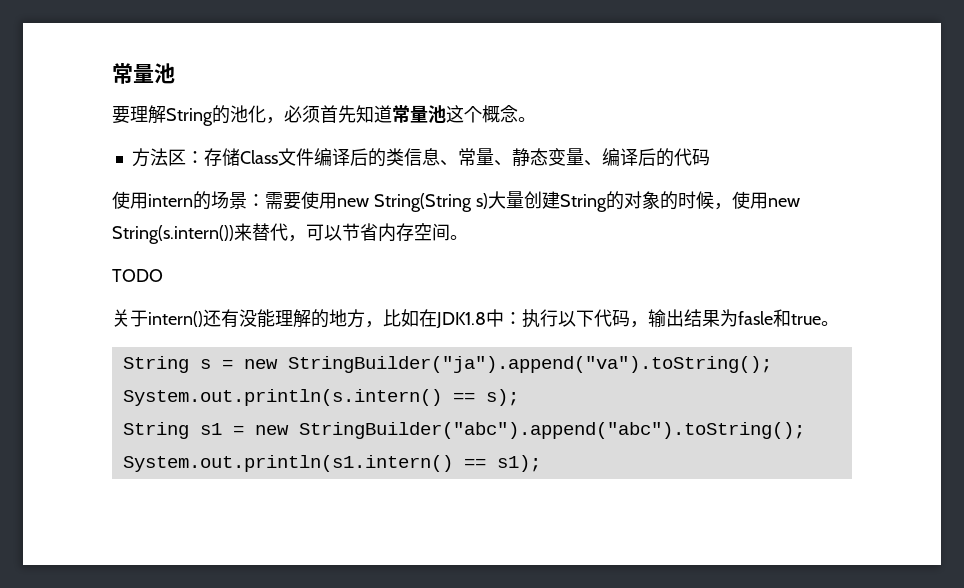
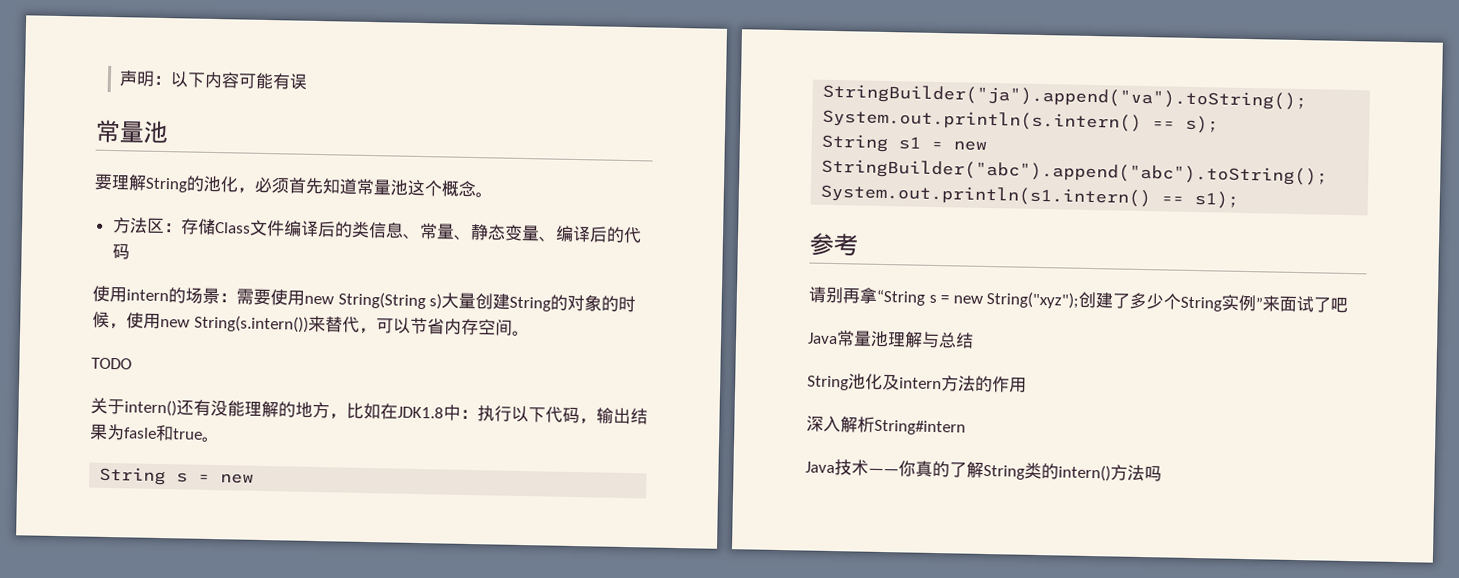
+ 声明：以下内容可能有误
+ 参考
+ 请别再拿“String s = new String("xyz");创建了多少个String实例”来面试了吧
+ Java常量池理解与总结
+ String池化及intern方法的作用
+ 深入解析String#intern
+ Java技术——你真的了解String类的intern()方法吗

